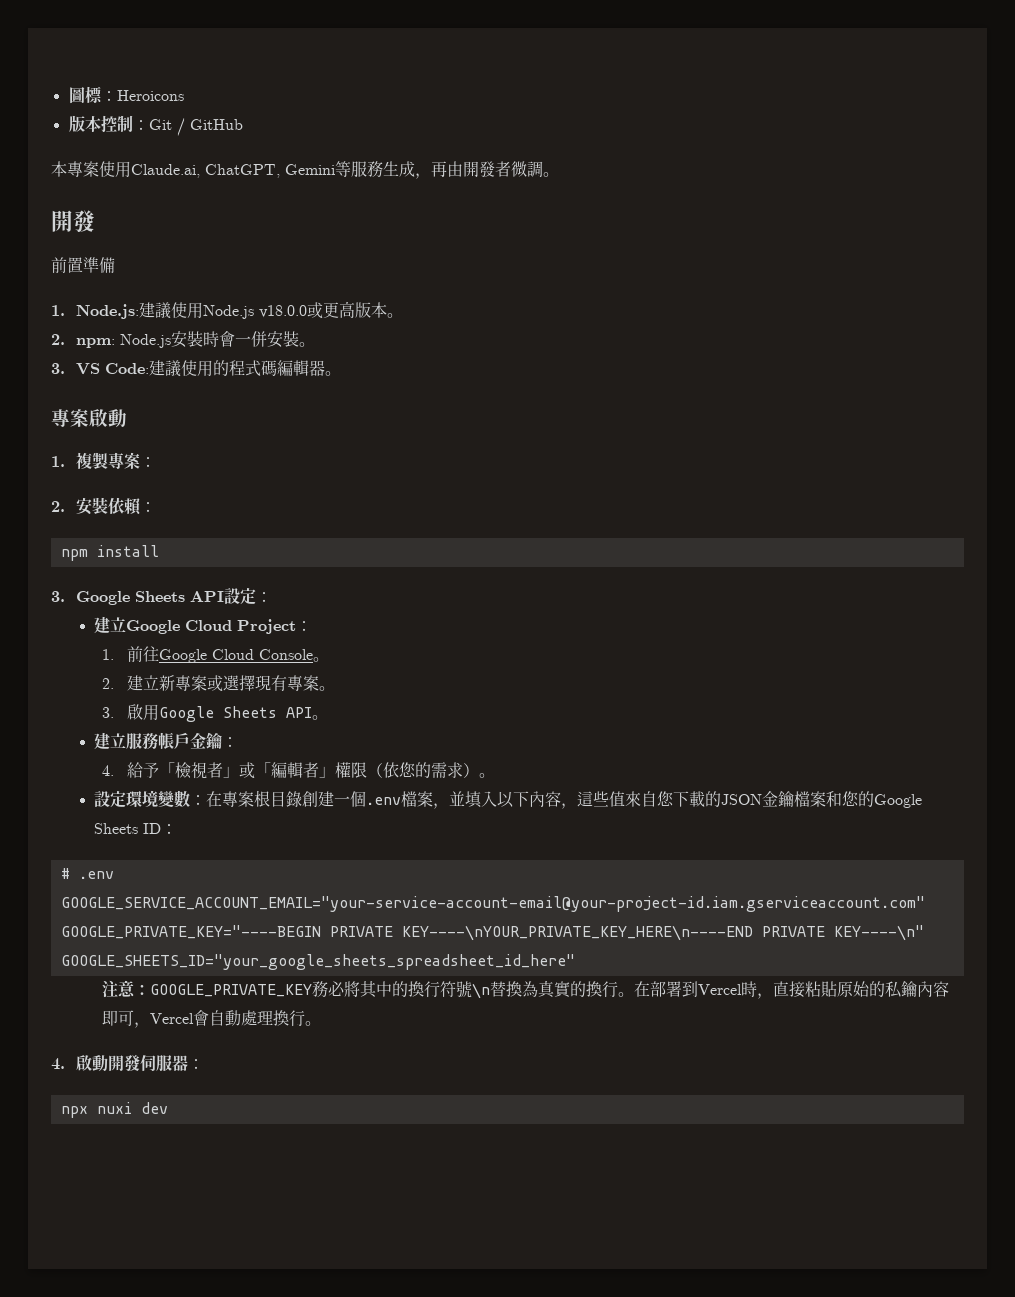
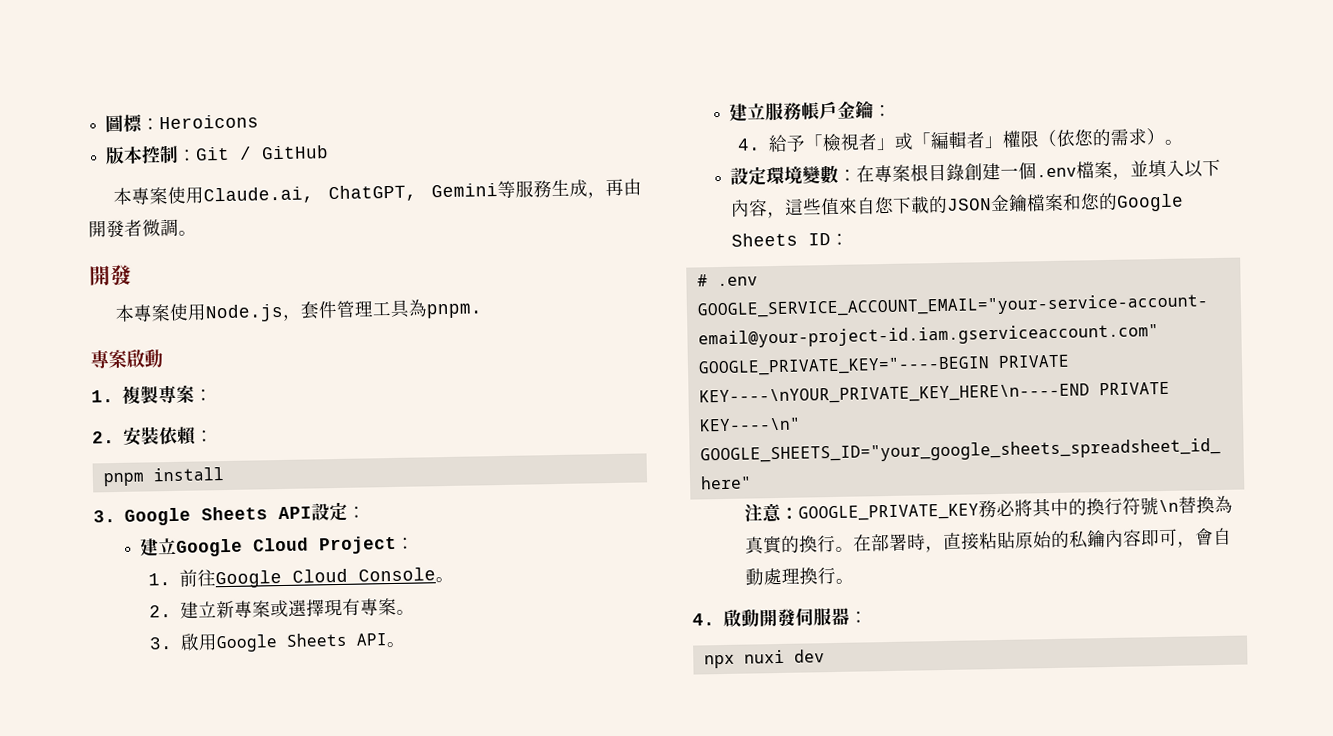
- 前置準備
- 1. Node.js:建議使用Node.js v18.0.0或更高版本。
- 2. npm: Node.js安裝時會一併安裝。
- 3. VS Code:建議使用的程式碼編輯器。
+ 本專案使用Node.js，套件管理工具為pnpm.
- npm install
+ pnpm install
- 在部署到Vercel時，直接粘貼原始的私鑰內容即可，Vercel會自動處理換行。
+ 在部署時，直接粘貼原始的私鑰內容即可，會自動處理換行。

